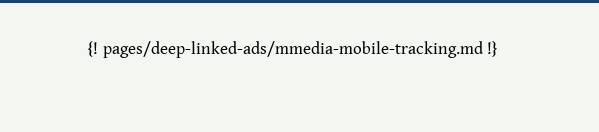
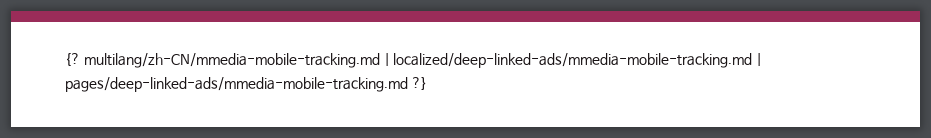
- {! pages/deep-linked-ads/mmedia-mobile-tracking.md !}
+ {? multilang/zh-CN/mmedia-mobile-tracking.md | localized/deep-linked-ads/mmedia-mobile-tracking.md | pages/deep-linked-ads/mmedia-mobile-tracking.md ?}

